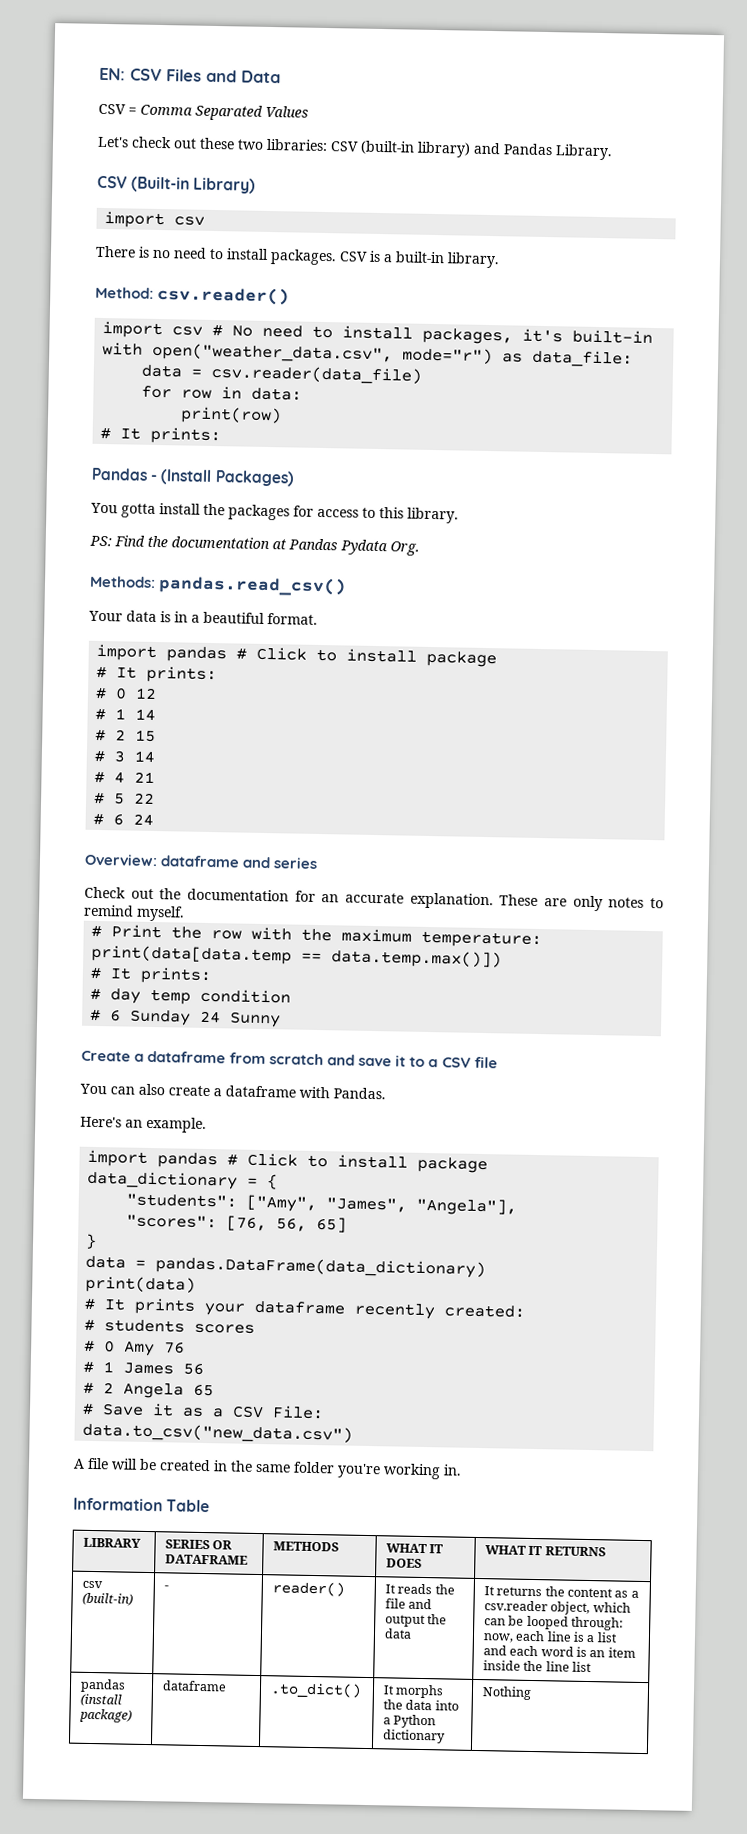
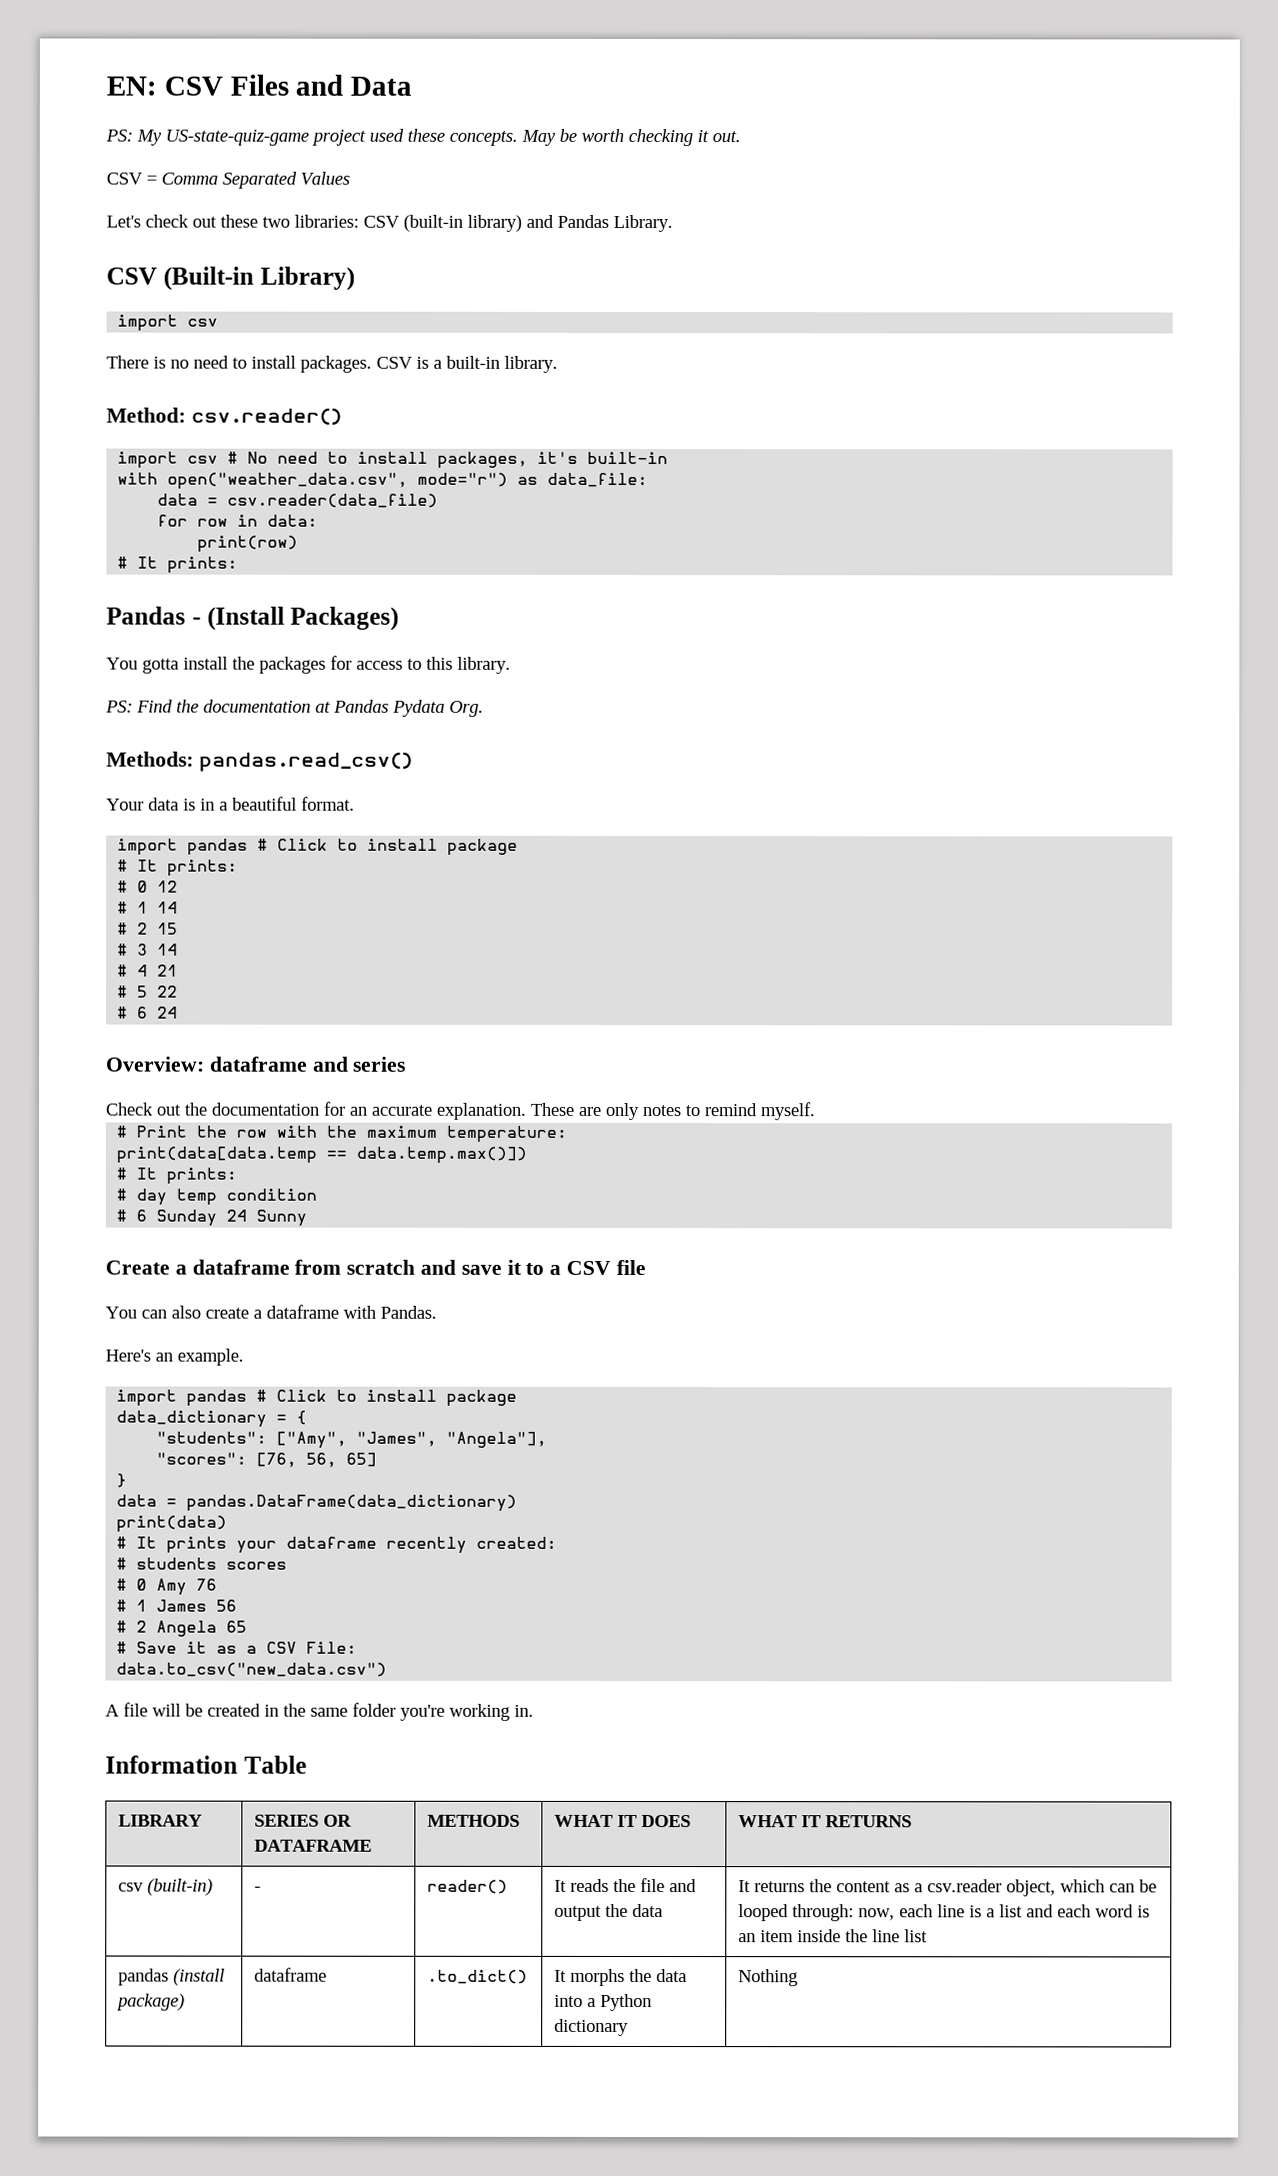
+ PS: My US-state-quiz-game project used these concepts. May be worth checking it out.

